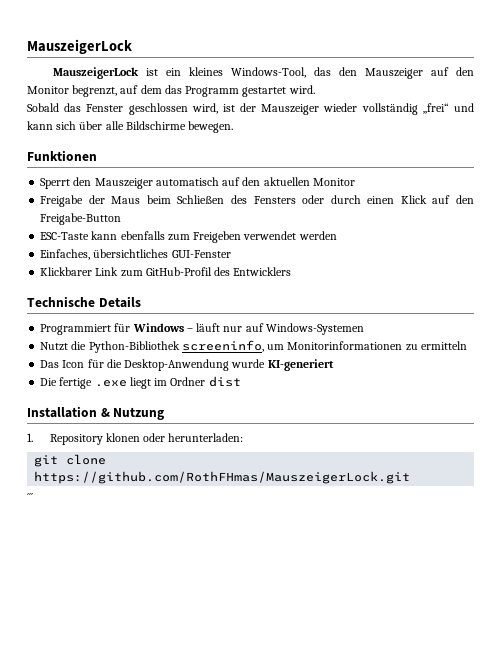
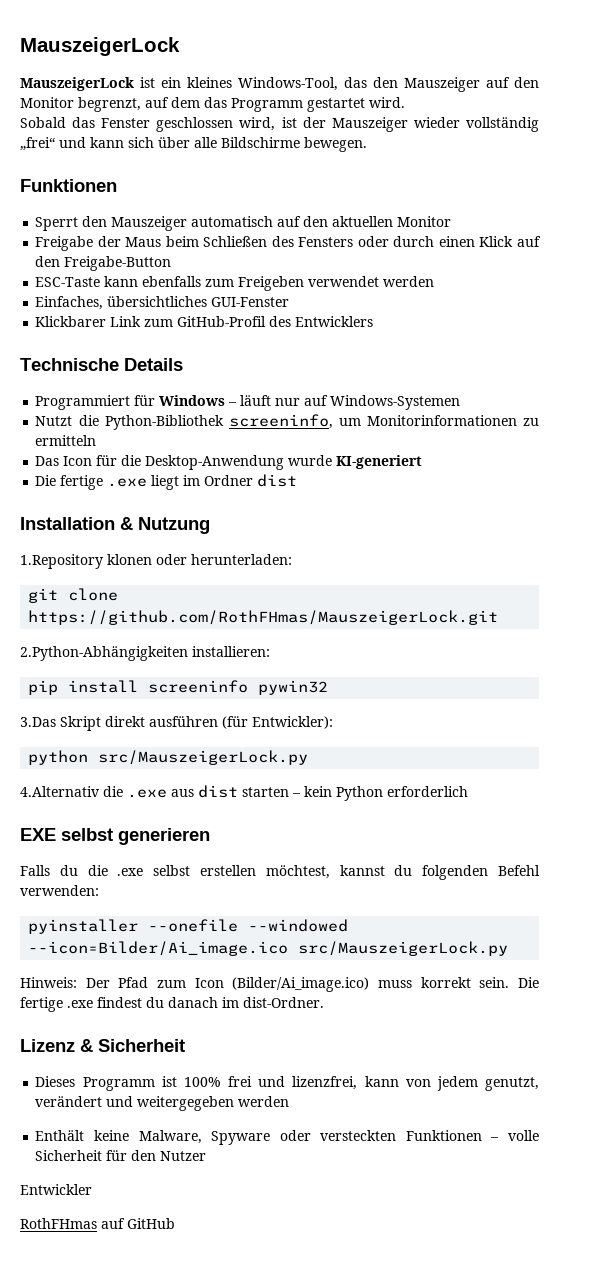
- 1. Repository klonen oder herunterladen:
+ 1.Repository klonen oder herunterladen:
- ´´´
+ 2.Python-Abhängigkeiten installieren:
+ pip install screeninfo pywin32
+ 3.Das Skript direkt ausführen (für Entwickler):
+ python src/MauszeigerLock.py
+ 4.Alternativ die .exe aus dist starten – kein Python erforderlich
+ EXE selbst generieren
+ Falls du die .exe selbst erstellen möchtest, kannst du folgenden Befehl verwenden:
+ pyinstaller --onefile --windowed --icon=Bilder/Ai_image.ico src/MauszeigerLock.py
+ Hinweis: Der Pfad zum Icon (Bilder/Ai_image.ico) muss korrekt sein. Die fertige .exe findest du danach im dist-Ordner.
+ Lizenz & Sicherheit
+ Dieses Programm ist 100% frei und lizenzfrei, kann von jedem genutzt, verändert und weitergegeben werden
+ Enthält keine Malware, Spyware oder versteckten Funktionen – volle Sicherheit für den Nutzer
+ Entwickler
+ RothFHmas auf GitHub

